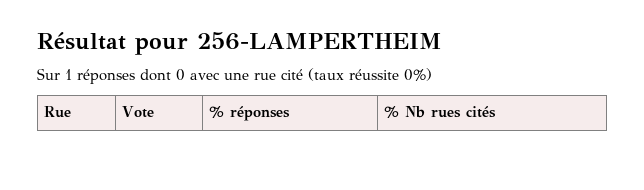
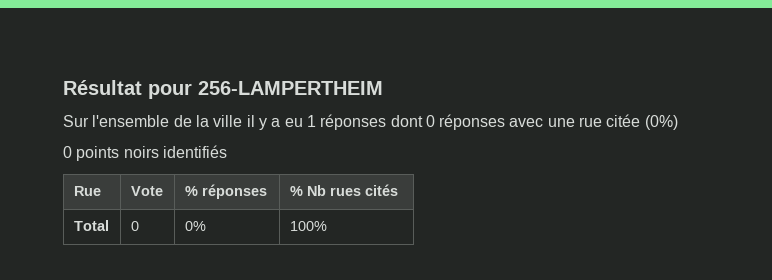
- Sur 1 réponses dont 0 avec une rue cité (taux réussite 0%)
+ Sur l'ensemble de la ville il y a eu 1 réponses dont 0 réponses avec une rue citée (0%)
+ 0 points noirs identifiés
+ Total | 0 | 0% | 100%

